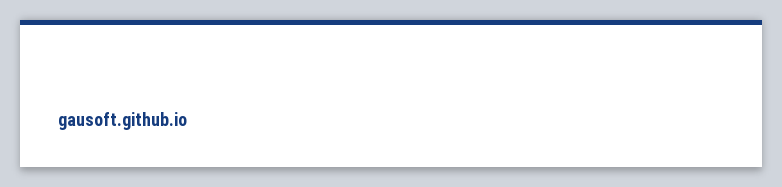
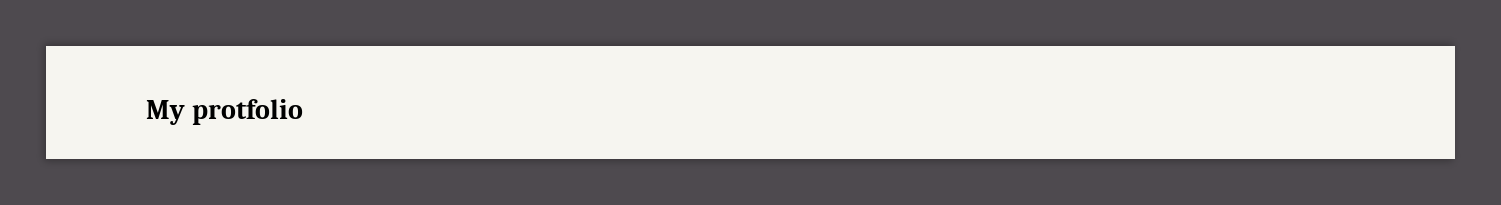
- gausoft.github.io
+ My protfolio

